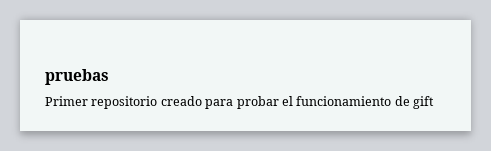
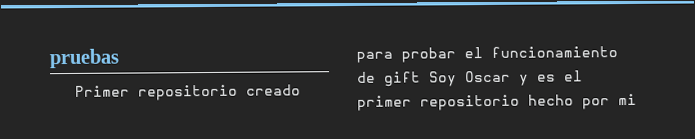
- Primer repositorio creado para probar el funcionamiento de gift
+ Primer repositorio creado para probar el funcionamiento de gift Soy Oscar y es el primer repositorio hecho por mi

